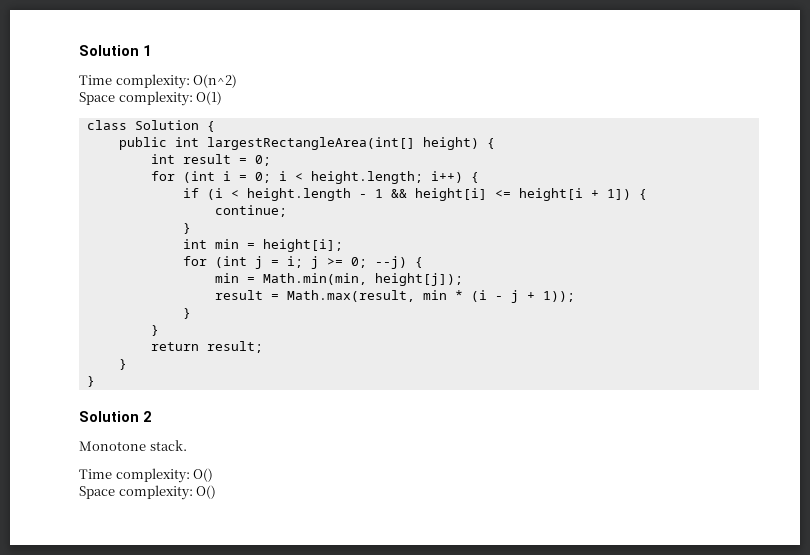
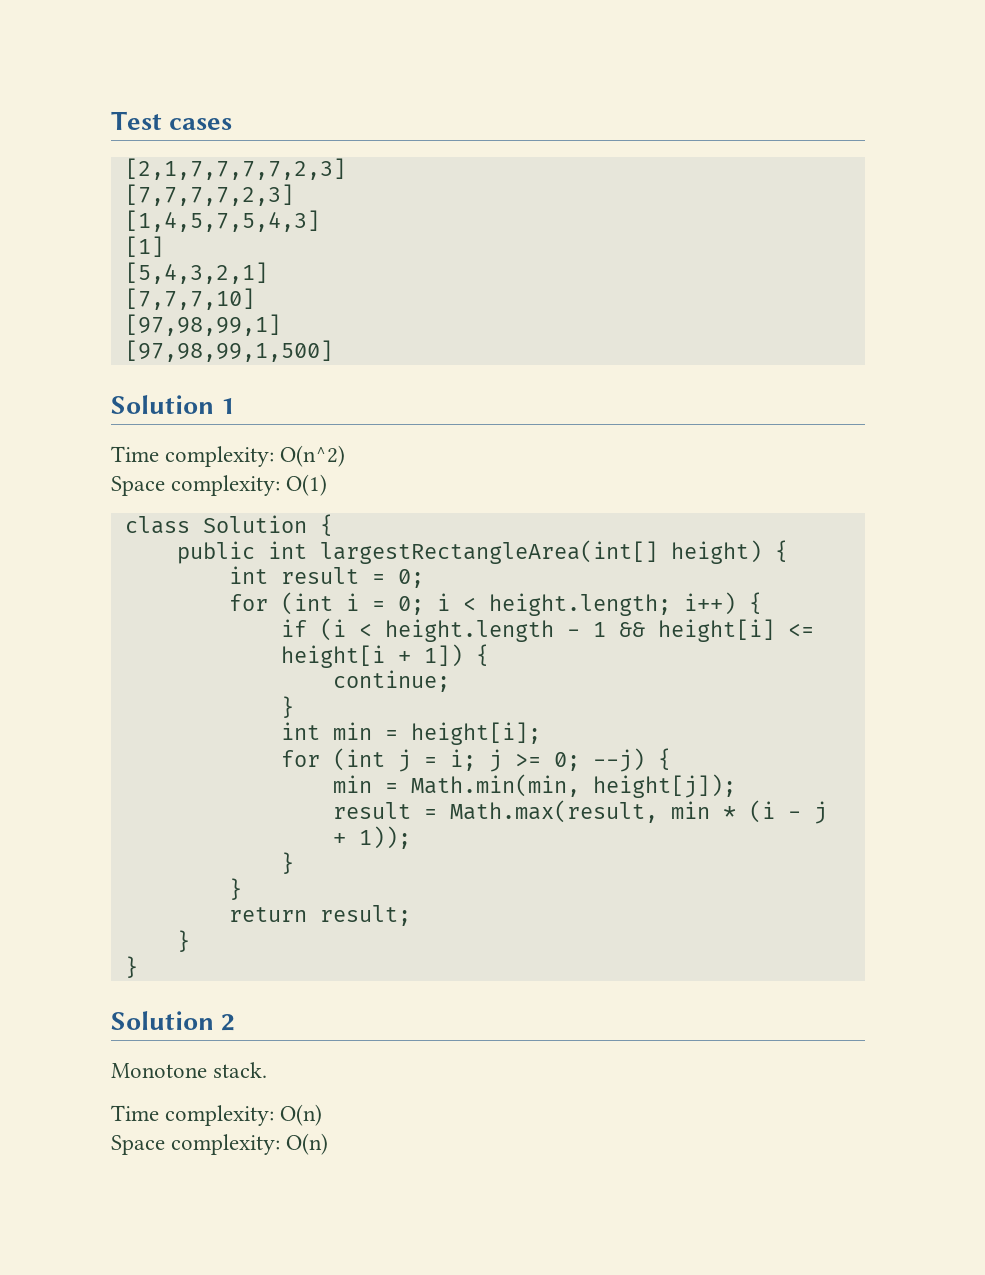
+ Test cases
+ [2,1,7,7,7,7,2,3]
+ [7,7,7,7,2,3]
+ [1,4,5,7,5,4,3]
+ [1]
+ [5,4,3,2,1]
+ [7,7,7,10]
+ [97,98,99,1]
+ [97,98,99,1,500]
- Time complexity: O()
- Space complexity: O()
+ Time complexity: O(n)
+ Space complexity: O(n)

